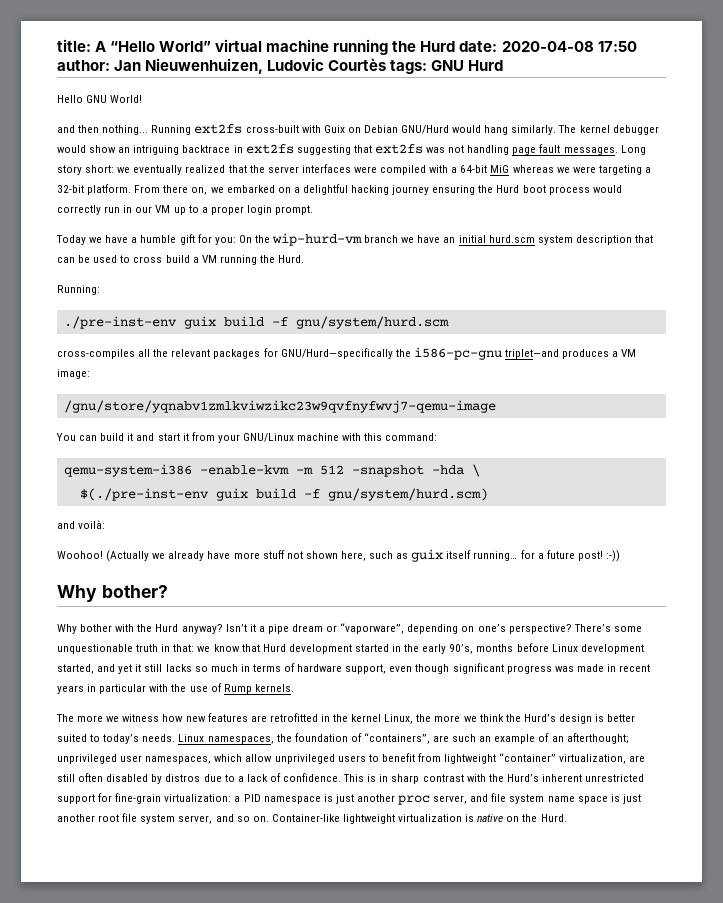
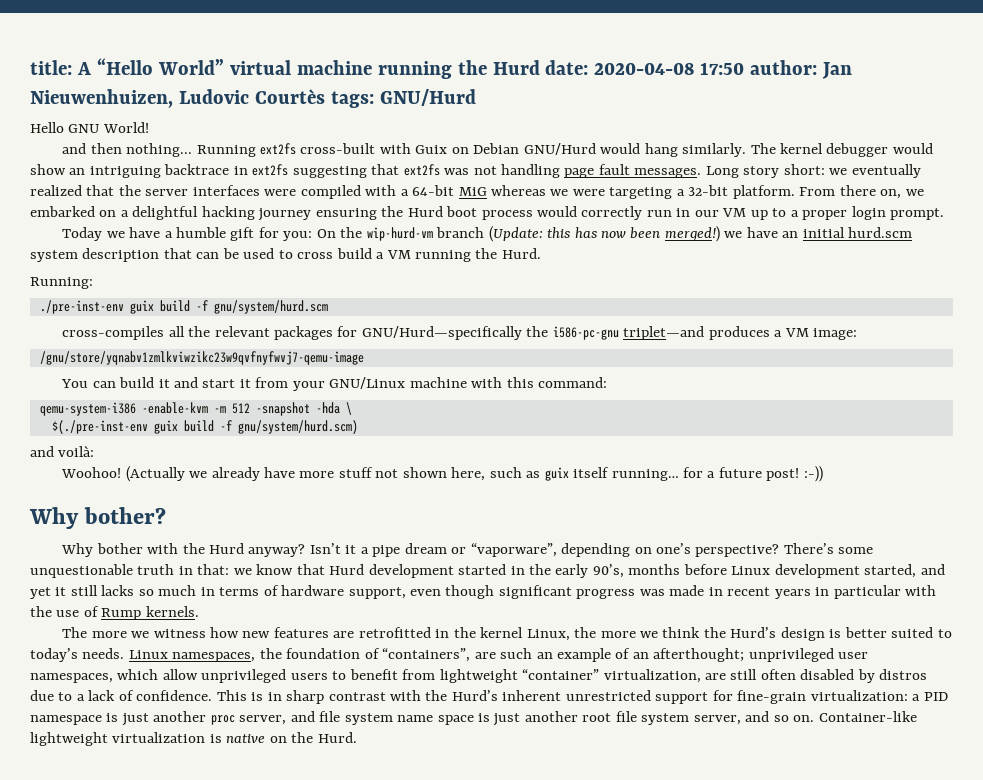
- title: A “Hello World” virtual machine running the Hurd date: 2020-04-08 17:50 author: Jan Nieuwenhuizen, Ludovic Courtès tags: GNU Hurd
+ title: A “Hello World” virtual machine running the Hurd date: 2020-04-08 17:50 author: Jan Nieuwenhuizen, Ludovic Courtès tags: GNU/Hurd
- Today we have a humble gift for you: On the wip-hurd-vm branch we have an initial hurd.scm system description that can be used to cross build a VM running the Hurd.
+ Today we have a humble gift for you: On the wip-hurd-vm branch (Update: this has now been merged!) we have an initial hurd.scm system description that can be used to cross build a VM running the Hurd.

